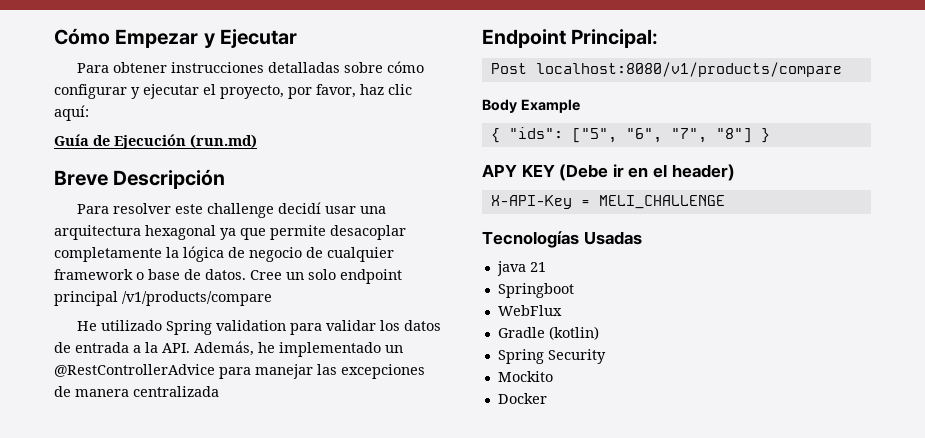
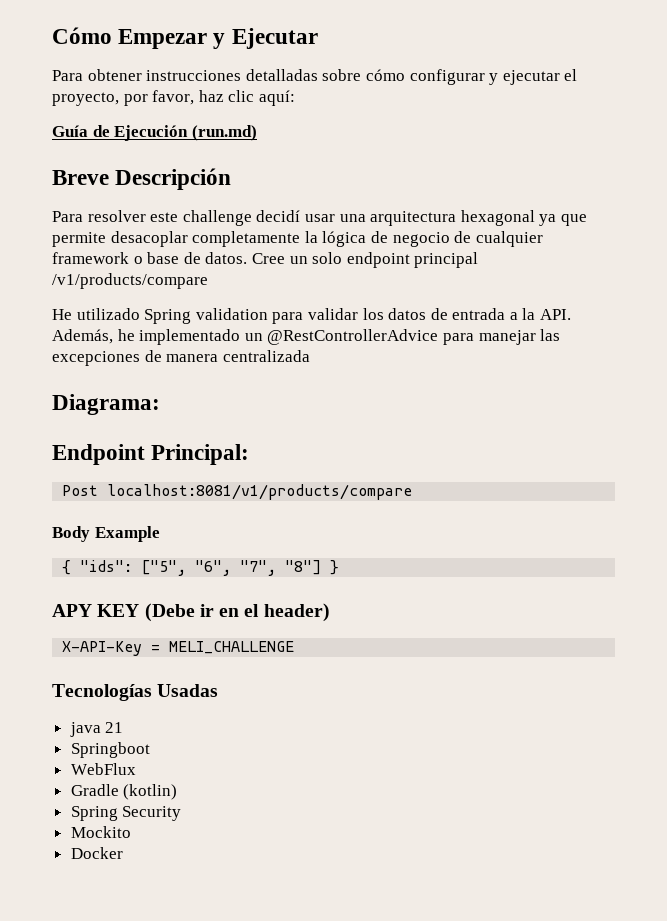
+ Diagrama:
- Post localhost:8080/v1/products/compare
+ Post localhost:8081/v1/products/compare

